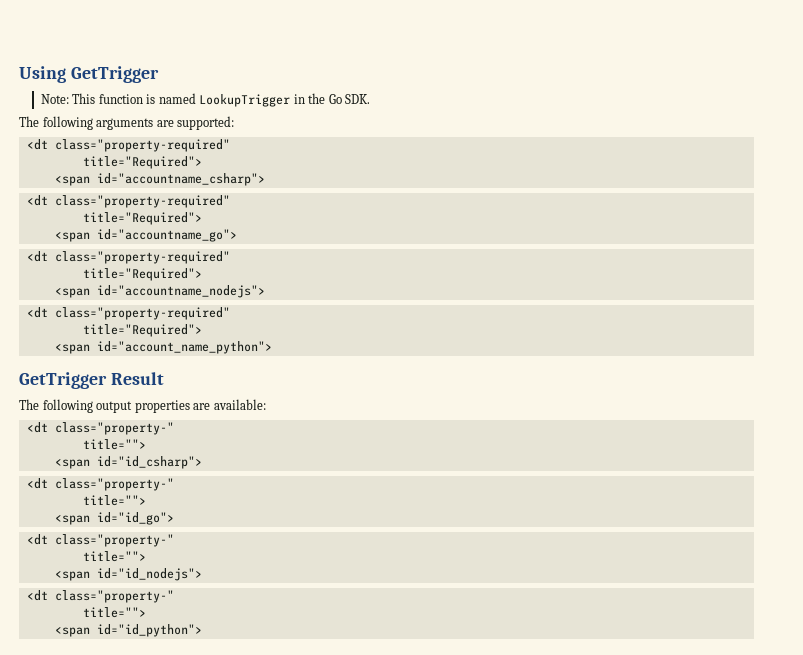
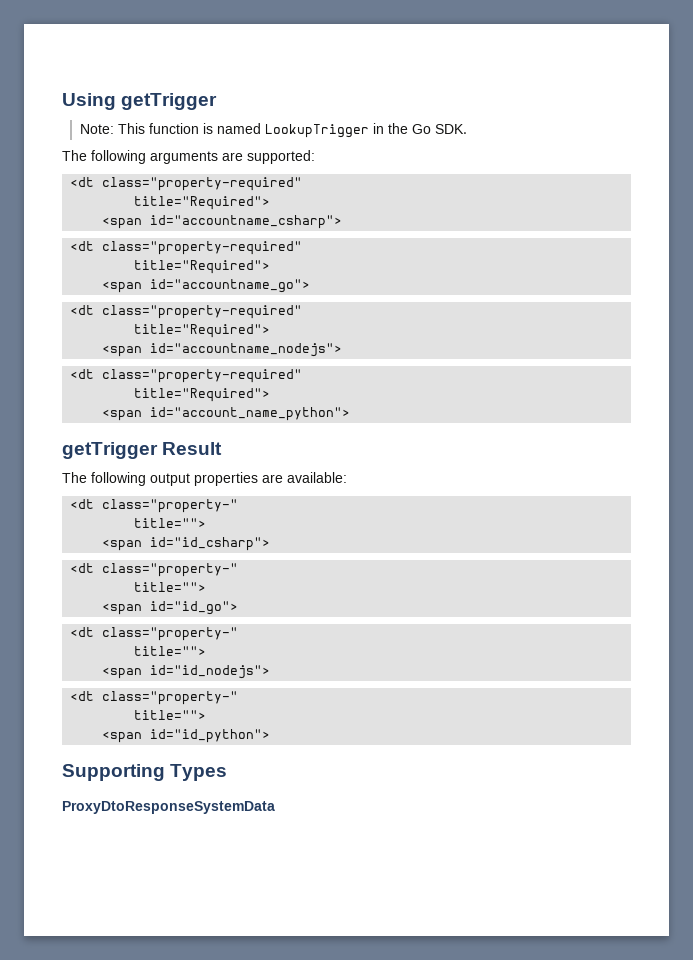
- Using GetTrigger
+ Using getTrigger
- GetTrigger Result
+ getTrigger Result
+ Supporting Types
+ ProxyDtoResponseSystemData

